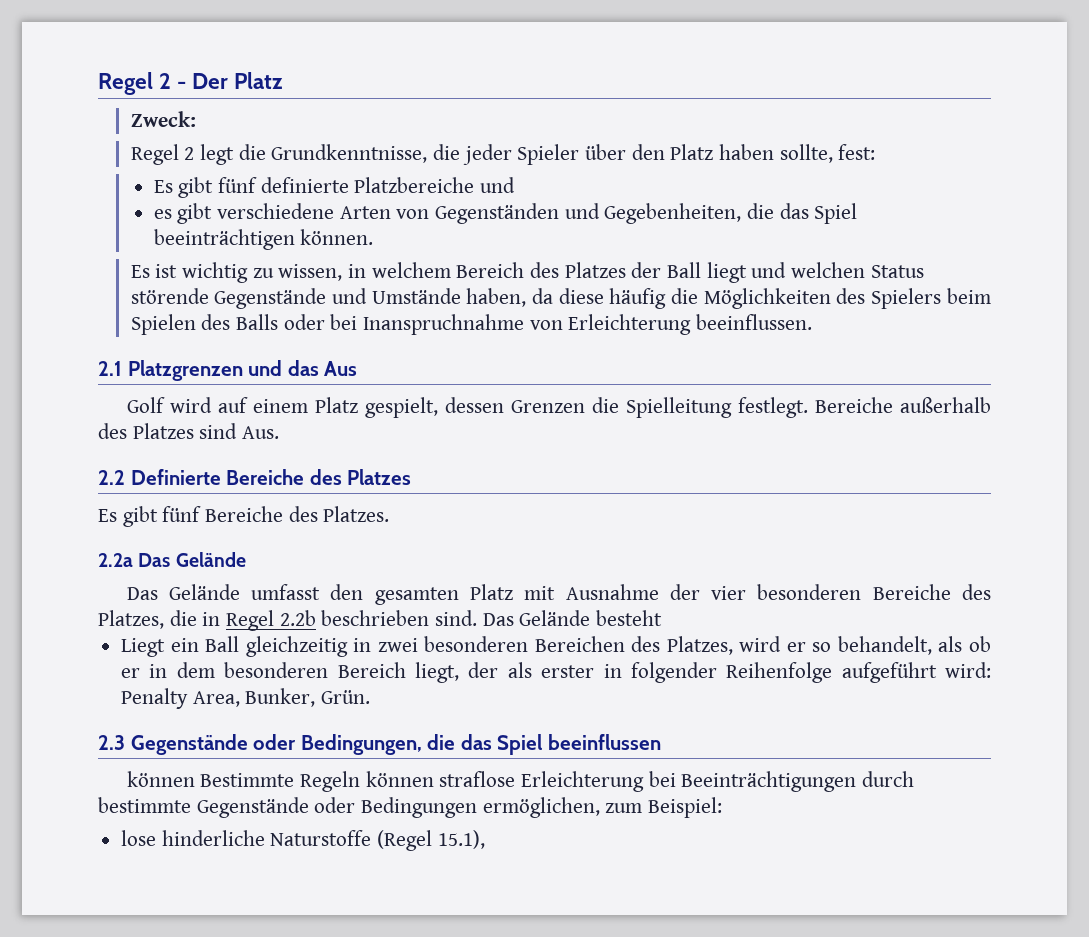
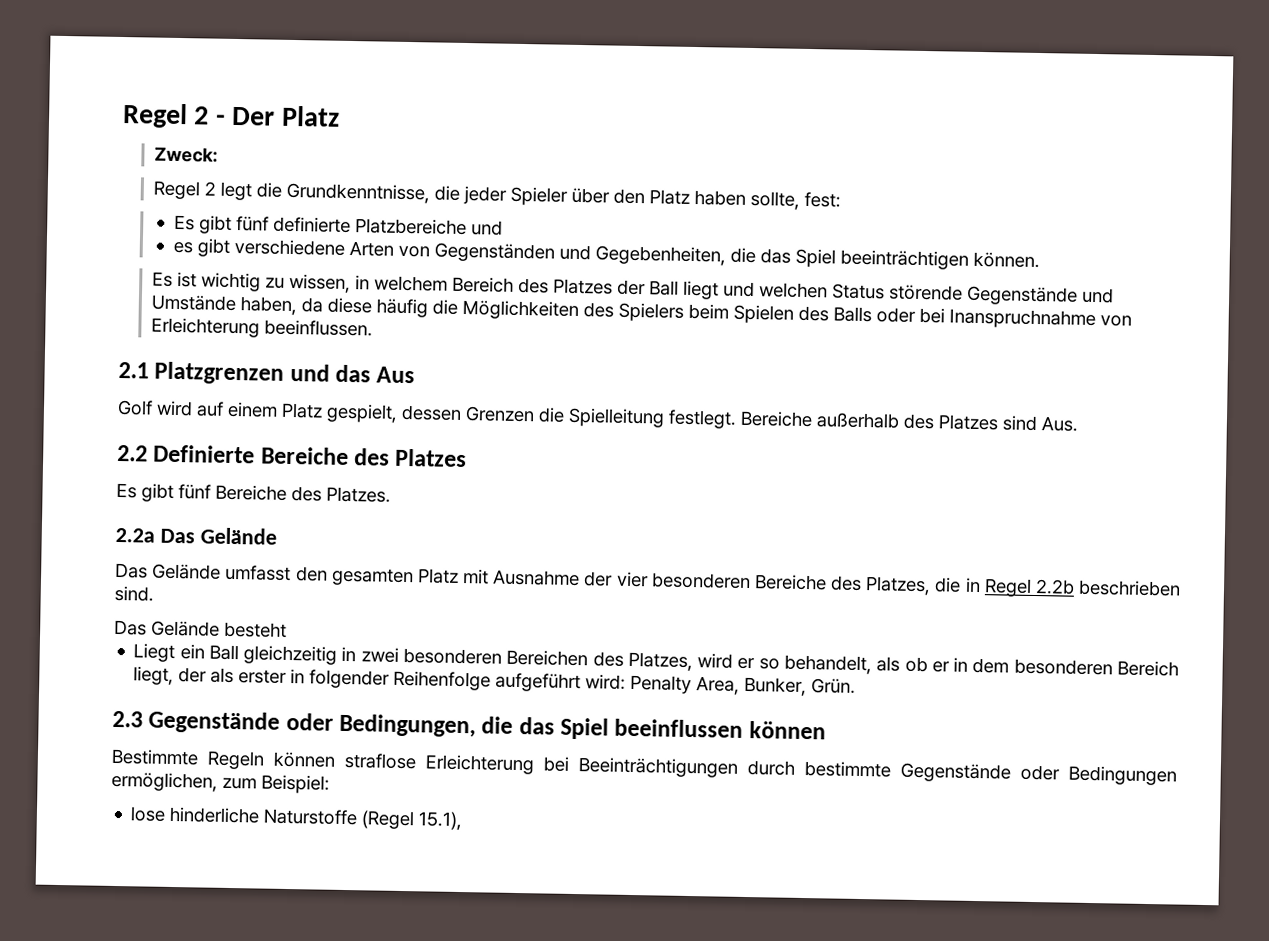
- Das Gelände umfasst den gesamten Platz mit Ausnahme der vier besonderen Bereiche des Platzes, die in Regel 2.2b beschrieben sind. Das Gelände besteht
+ Das Gelände umfasst den gesamten Platz mit Ausnahme der vier besonderen Bereiche des Platzes, die in Regel 2.2b beschrieben sind.
+ Das Gelände besteht
- 2.3 Gegenstände oder Bedingungen, die das Spiel beeinflussen
- können Bestimmte Regeln können straflose Erleichterung bei Beeinträchtigungen durch bestimmte Gegenstände oder Bedingungen ermöglichen, zum Beispiel:
+ 2.3 Gegenstände oder Bedingungen, die das Spiel beeinflussen können
+ Bestimmte Regeln können straflose Erleichterung bei Beeinträchtigungen durch bestimmte Gegenstände oder Bedingungen ermöglichen, zum Beispiel:

